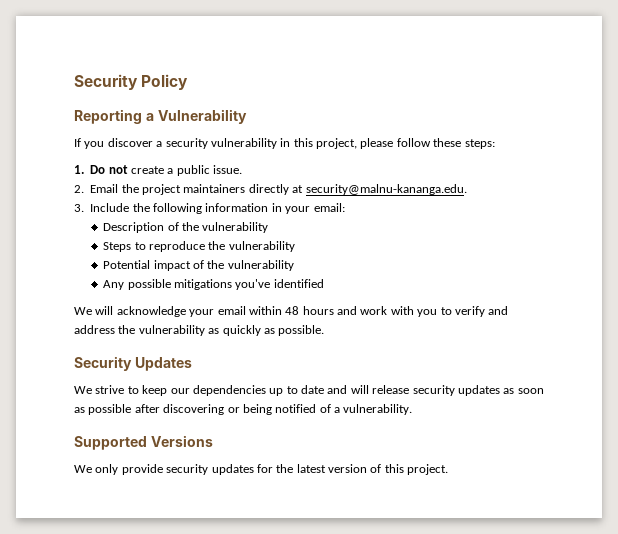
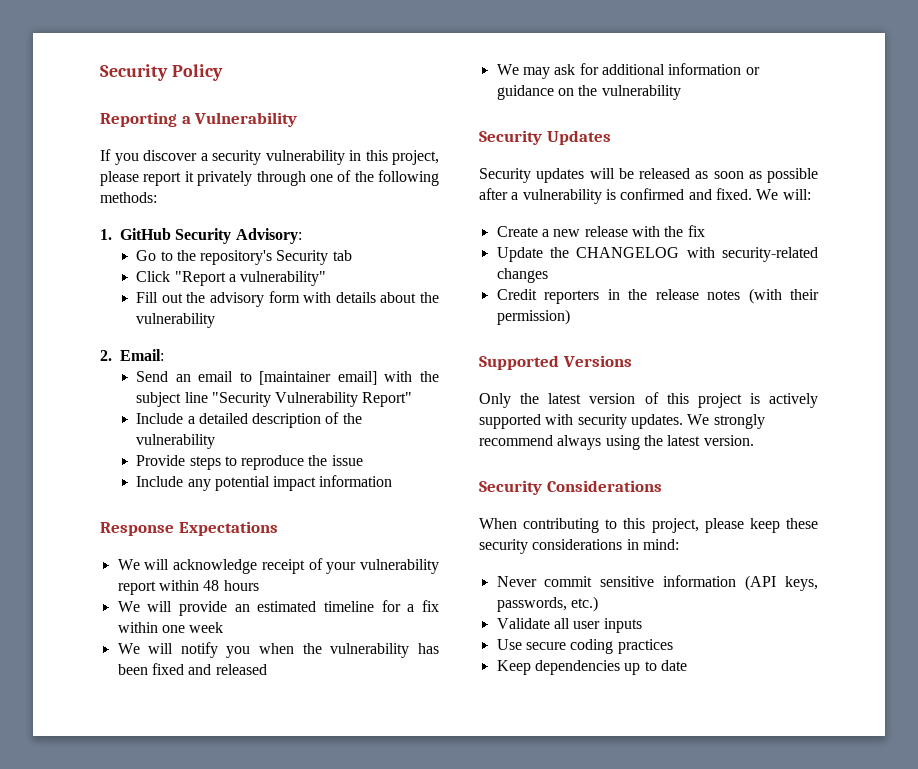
- If you discover a security vulnerability in this project, please follow these steps:
- 1. Do not create a public issue.
- 2. Email the project maintainers directly at security@malnu-kananga.edu.
- 3. Include the following information in your email:
- Description of the vulnerability
- Steps to reproduce the vulnerability
- Potential impact of the vulnerability
- Any possible mitigations you've identified
- We will acknowledge your email within 48 hours and work with you to verify and address the vulnerability as quickly as possible.
+ If you discover a security vulnerability in this project, please report it privately through one of the following methods:
+ 1. GitHub Security Advisory:
+ Go to the repository's Security tab
+ Click "Report a vulnerability"
+ Fill out the advisory form with details about the vulnerability
+ 2. Email:
+ Send an email to [maintainer email] with the subject line "Security Vulnerability Report"
+ Include a detailed description of the vulnerability
+ Provide steps to reproduce the issue
+ Include any potential impact information
+ Response Expectations
+ We will acknowledge receipt of your vulnerability report within 48 hours
+ We will provide an estimated timeline for a fix within one week
+ We will notify you when the vulnerability has been fixed and released
+ We may ask for additional information or guidance on the vulnerability
  Security Updates
- We strive to keep our dependencies up to date and will release security updates as soon as possible after discovering or being notified of a vulnerability.
+ Security updates will be released as soon as possible after a vulnerability is confirmed and fixed. We will:
+ Create a new release with the fix
+ Update the CHANGELOG with security-related changes
+ Credit reporters in the release notes (with their permission)
  Supported Versions
- We only provide security updates for the latest version of this project.
+ Only the latest version of this project is actively supported with security updates. We strongly recommend always using the latest version.
+ Security Considerations
+ When contributing to this project, please keep these security considerations in mind:
+ Never commit sensitive information (API keys, passwords, etc.)
+ Validate all user inputs
+ Use secure coding practices
+ Keep dependencies up to date

